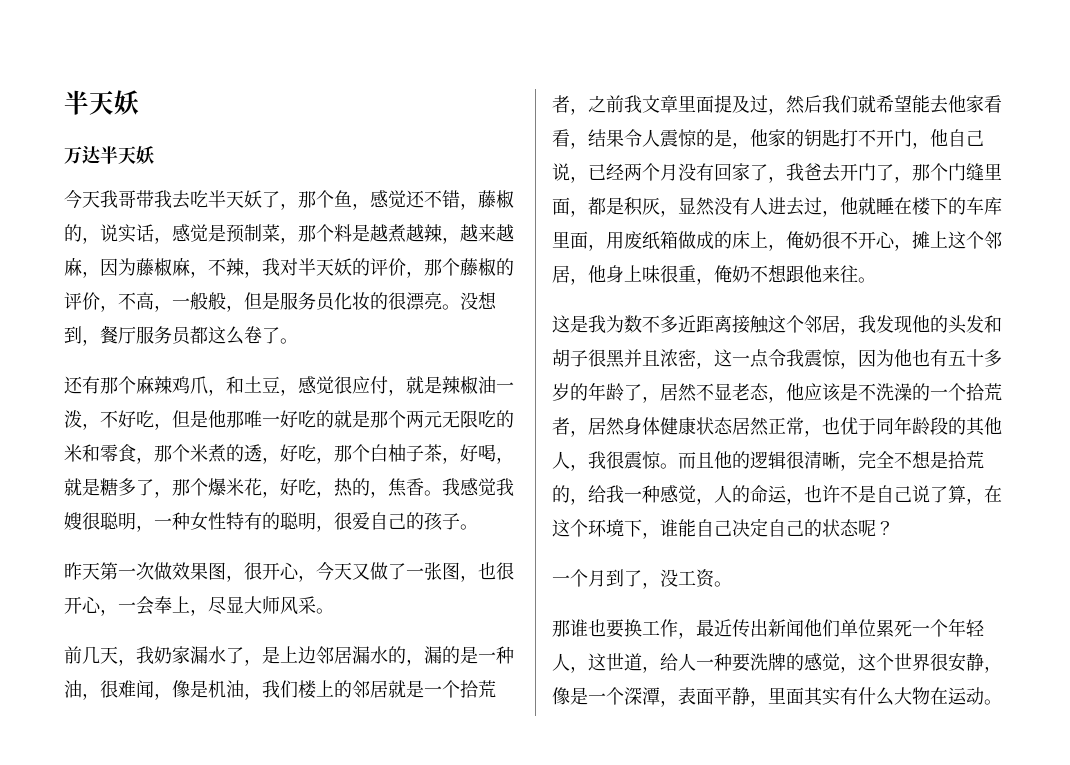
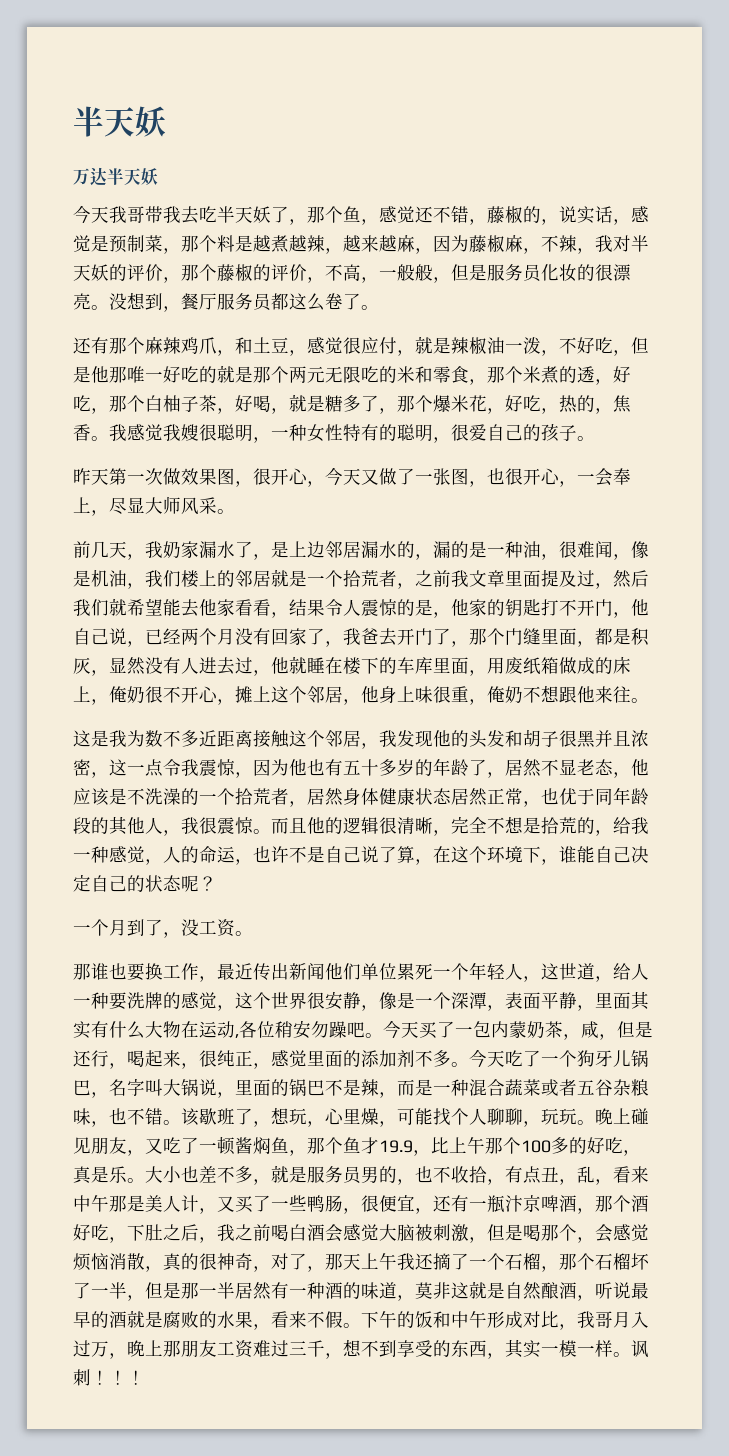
- 那谁也要换工作，最近传出新闻他们单位累死一个年轻人，这世道，给人一种要洗牌的感觉，这个世界很安静，像是一个深潭，表面平静，里面其实有什么大物在运动。
+ 那谁也要换工作，最近传出新闻他们单位累死一个年轻人，这世道，给人一种要洗牌的感觉，这个世界很安静，像是一个深潭，表面平静，里面其实有什么大物在运动,各位稍安勿躁吧。今天买了一包内蒙奶茶，咸，但是还行，喝起来，很纯正，感觉里面的添加剂不多。今天吃了一个狗牙儿锅巴，名字叫大锅说，里面的锅巴不是辣，而是一种混合蔬菜或者五谷杂粮味，也不错。该歇班了，想玩，心里燥，可能找个人聊聊，玩玩。晚上碰见朋友，又吃了一顿酱焖鱼，那个鱼才19.9，比上午那个100多的好吃，真是乐。大小也差不多，就是服务员男的，也不收拾，有点丑，乱，看来中午那是美人计，又买了一些鸭肠，很便宜，还有一瓶汴京啤酒，那个酒好吃，下肚之后，我之前喝白酒会感觉大脑被刺激，但是喝那个，会感觉烦恼消散，真的很神奇，对了，那天上午我还摘了一个石榴，那个石榴坏了一半，但是那一半居然有一种酒的味道，莫非这就是自然酿酒，听说最早的酒就是腐败的水果，看来不假。下午的饭和中午形成对比，我哥月入过万，晚上那朋友工资难过三千，想不到享受的东西，其实一模一样。讽刺！！！

